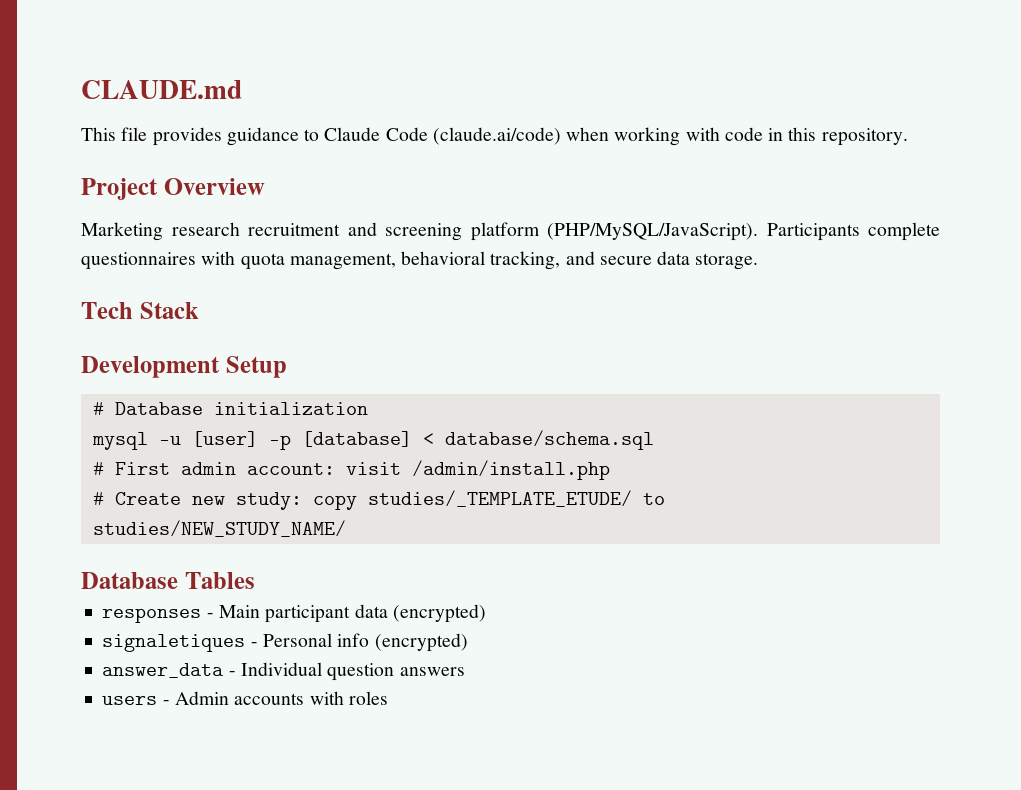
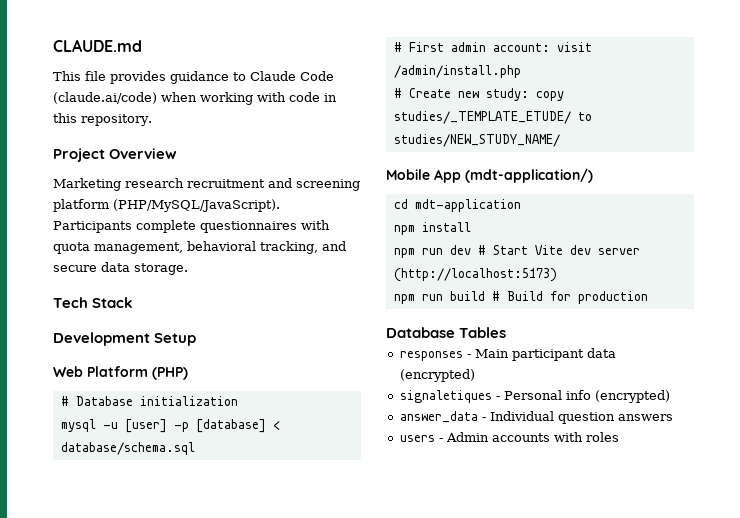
+ Web Platform (PHP)
+ Mobile App (mdt-application/)
+ cd mdt-application
+ npm install
+ npm run dev # Start Vite dev server (http://localhost:5173)
+ npm run build # Build for production

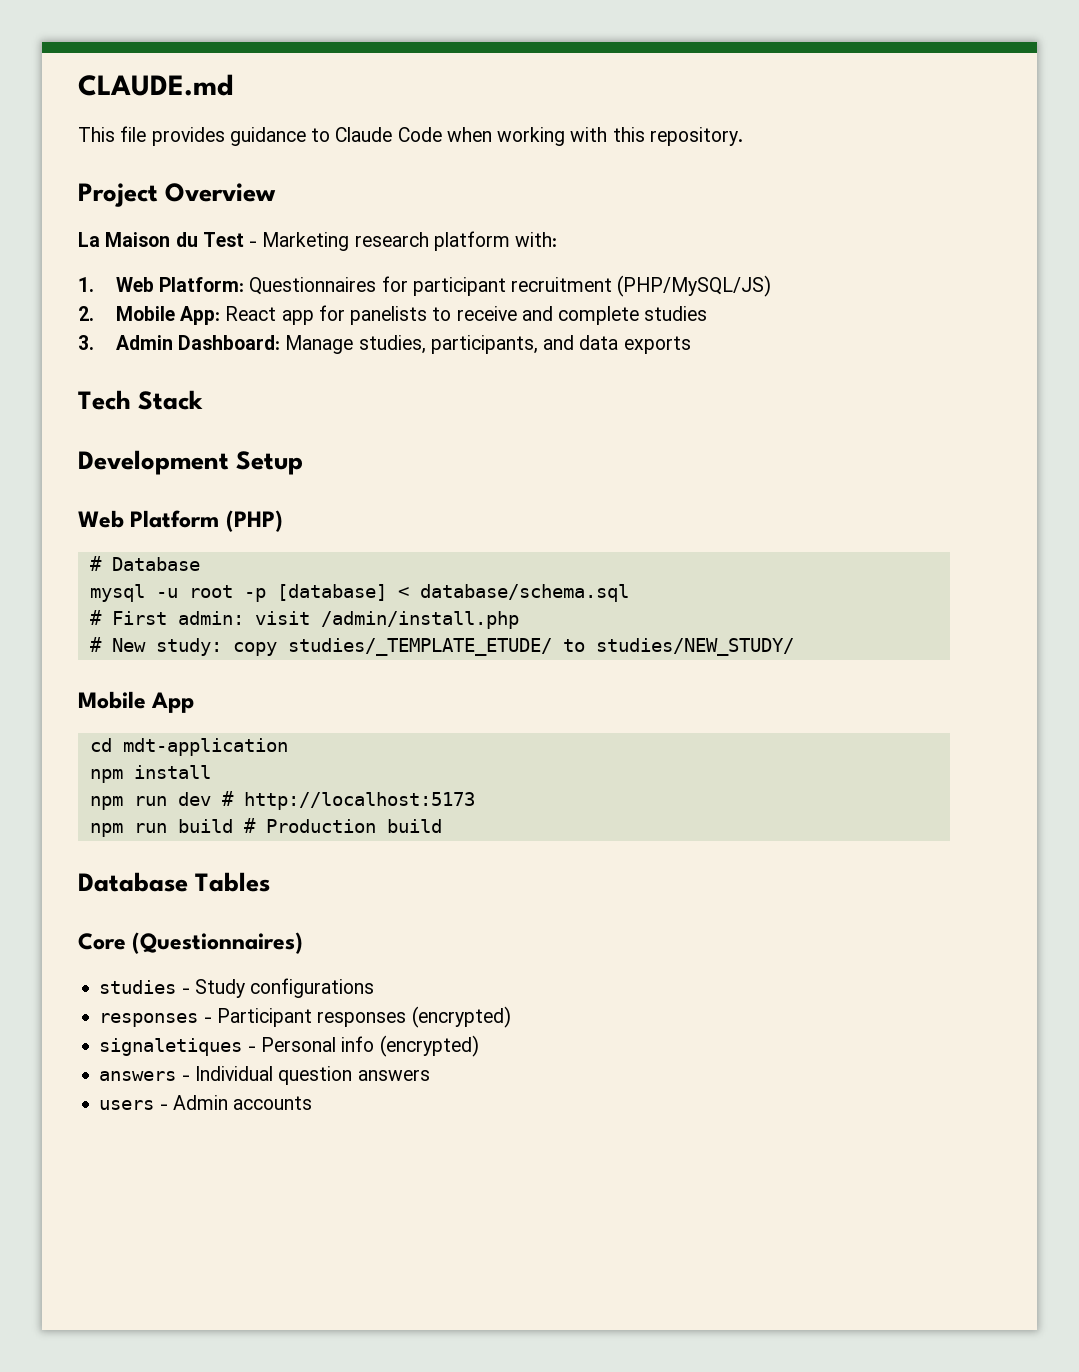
- This file provides guidance to Claude Code (claude.ai/code) when working with code in this repository.
+ This file provides guidance to Claude Code when working with this repository.
- Marketing research recruitment and screening platform (PHP/MySQL/JavaScript). Participants complete questionnaires with quota management, behavioral tracking, and secure data storage.
+ La Maison du Test - Marketing research platform with:
+ 1. Web Platform: Questionnaires for participant recruitment (PHP/MySQL/JS)
+ 2. Mobile App: React app for panelists to receive and complete studies
+ 3. Admin Dashboard: Manage studies, participants, and data exports
- # Database initialization
+ # Database
- mysql -u [user] -p [database] < database/schema.sql
+ mysql -u root -p [database] < database/schema.sql
- # First admin account: visit /admin/install.php
+ # First admin: visit /admin/install.php
- # Create new study: copy studies/_TEMPLATE_ETUDE/ to studies/NEW_STUDY_NAME/
+ # New study: copy studies/_TEMPLATE_ETUDE/ to studies/NEW_STUDY/
- Mobile App (mdt-application/)
+ Mobile App
- npm run dev # Start Vite dev server (http://localhost:5173)
+ npm run dev # http://localhost:5173
- npm run build # Build for production
+ npm run build # Production build
+ Core (Questionnaires)
+ studies - Study configurations
- responses - Main participant data (encrypted)
+ responses - Participant responses (encrypted)
- answer_data - Individual question answers
+ answers - Individual question answers
- users - Admin accounts with roles
+ users - Admin accounts

